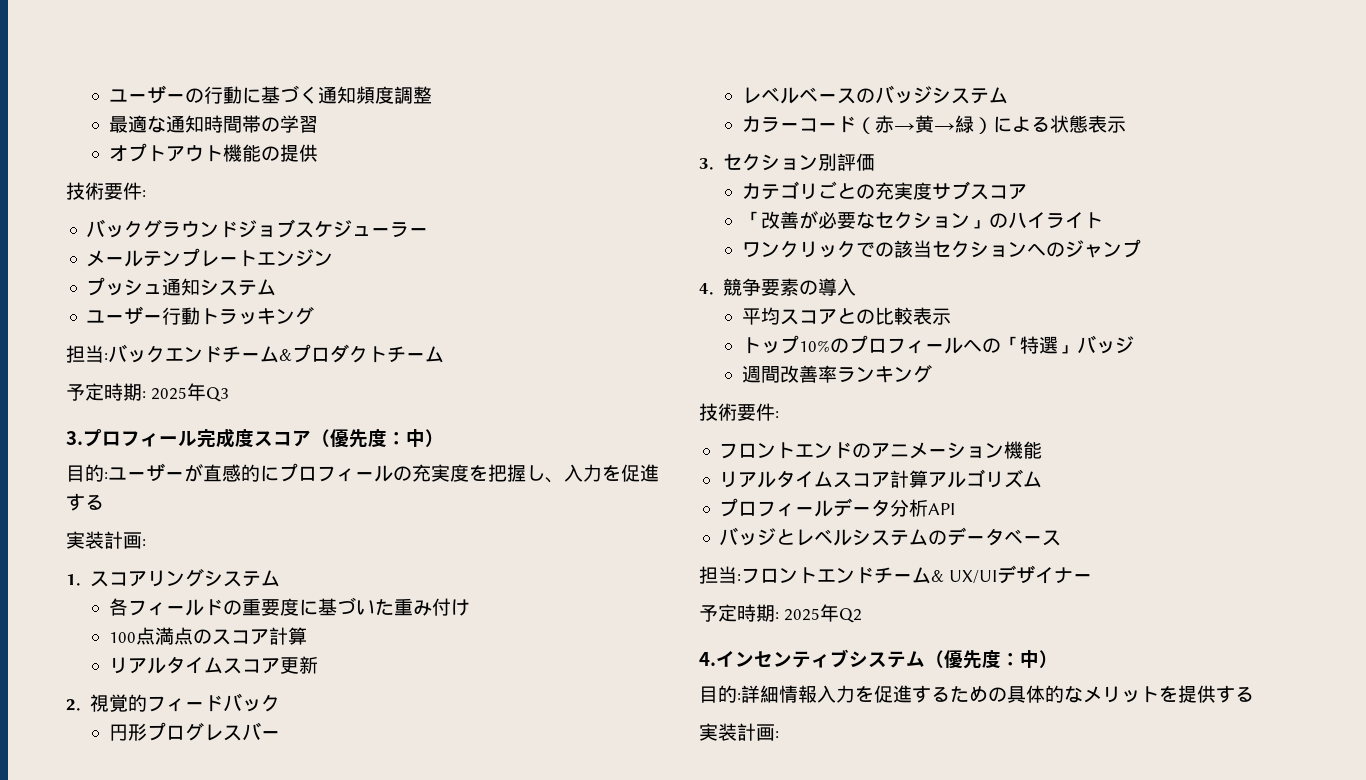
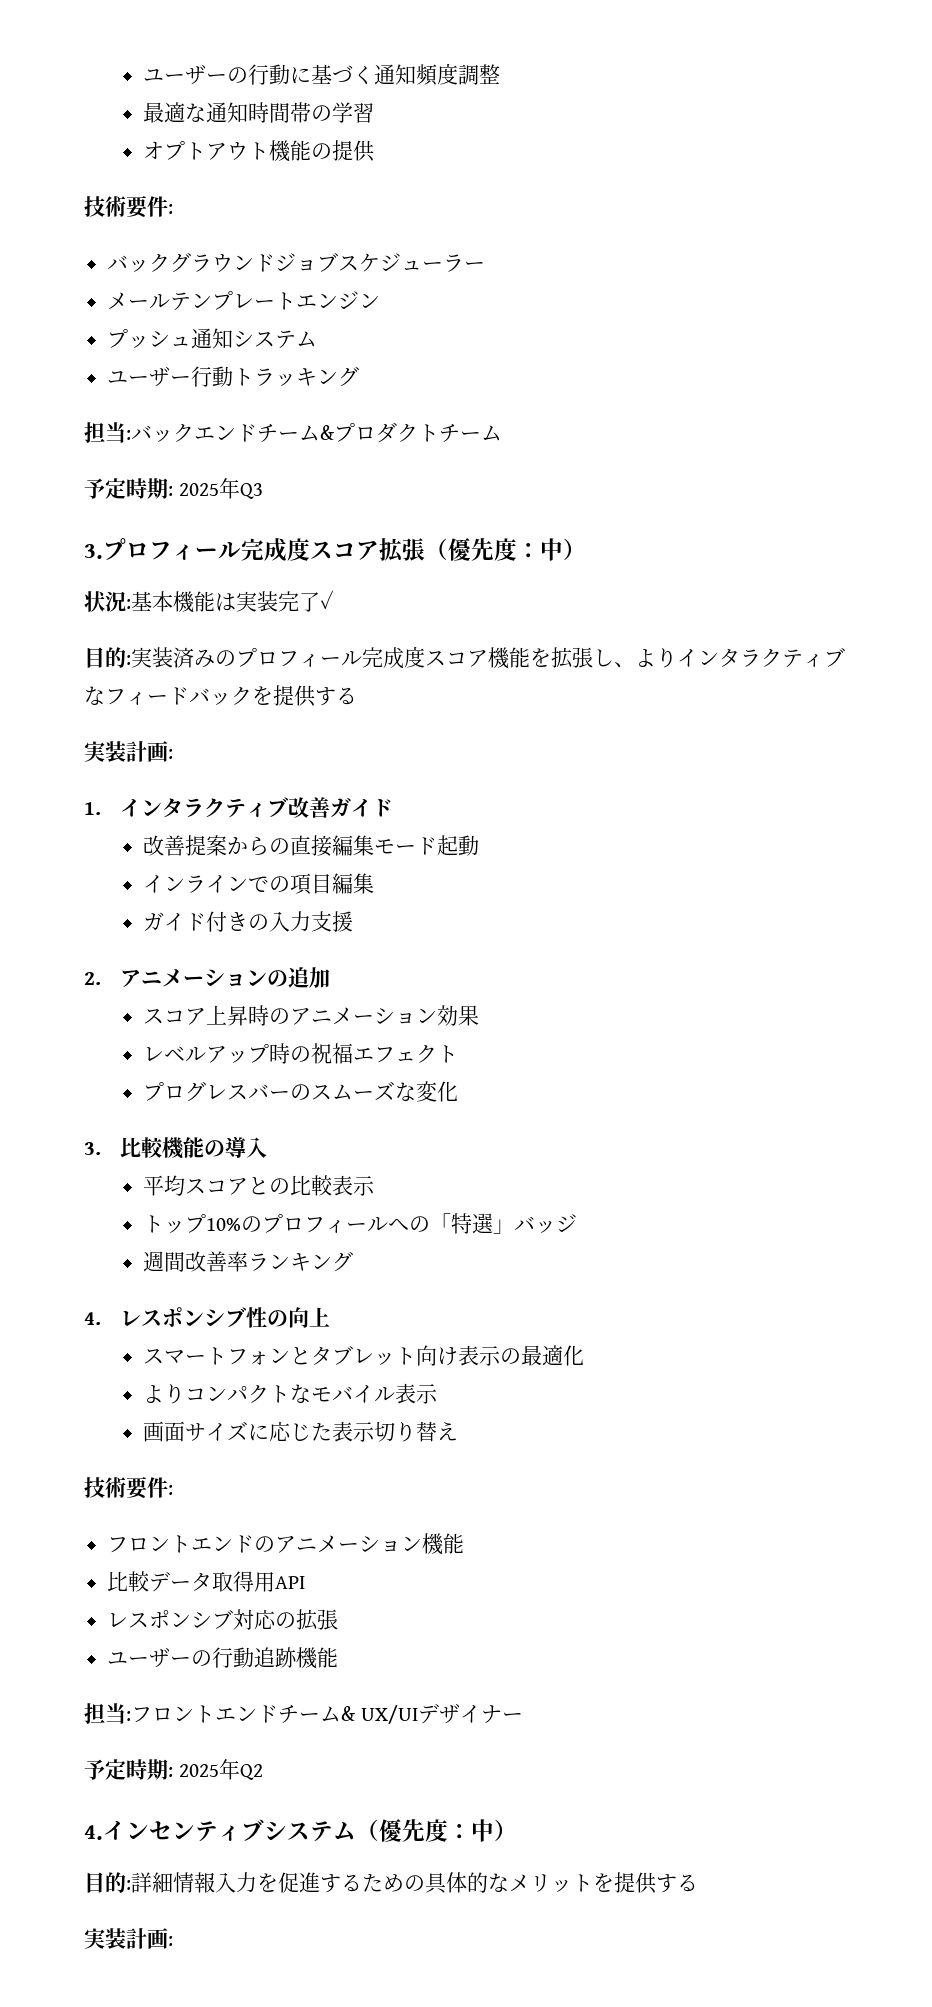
- 3.プロフィール完成度スコア（優先度：中）
- 目的:ユーザーが直感的にプロフィールの充実度を把握し、入力を促進する
+ 3.プロフィール完成度スコア拡張（優先度：中）
+ 状況:基本機能は実装完了✓
+ 目的:実装済みのプロフィール完成度スコア機能を拡張し、よりインタラクティブなフィードバックを提供する
- 1.スコアリングシステム
- 各フィールドの重要度に基づいた重み付け
- 100点満点のスコア計算
- リアルタイムスコア更新
- 2.視覚的フィードバック
- 円形プログレスバー
- レベルベースのバッジシステム
- カラーコード（赤→黄→緑）による状態表示
- 3.セクション別評価
- カテゴリごとの充実度サブスコア
- 「改善が必要なセクション」のハイライト
- ワンクリックでの該当セクションへのジャンプ
- 4.競争要素の導入
+ 1.インタラクティブ改善ガイド
+ 改善提案からの直接編集モード起動
+ インラインでの項目編集
+ ガイド付きの入力支援
+ 2.アニメーションの追加
+ スコア上昇時のアニメーション効果
+ レベルアップ時の祝福エフェクト
+ プログレスバーのスムーズな変化
+ 3.比較機能の導入
+ 4.レスポンシブ性の向上
+ スマートフォンとタブレット向け表示の最適化
+ よりコンパクトなモバイル表示
+ 画面サイズに応じた表示切り替え
- リアルタイムスコア計算アルゴリズム
- プロフィールデータ分析API
- バッジとレベルシステムのデータベース
+ 比較データ取得用API
+ レスポンシブ対応の拡張
+ ユーザーの行動追跡機能

